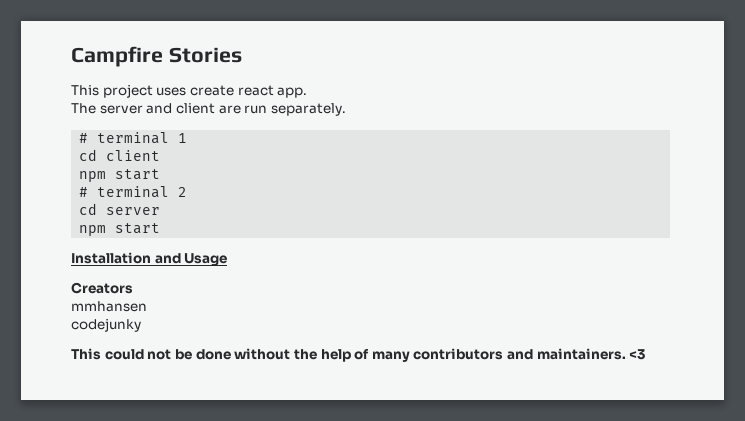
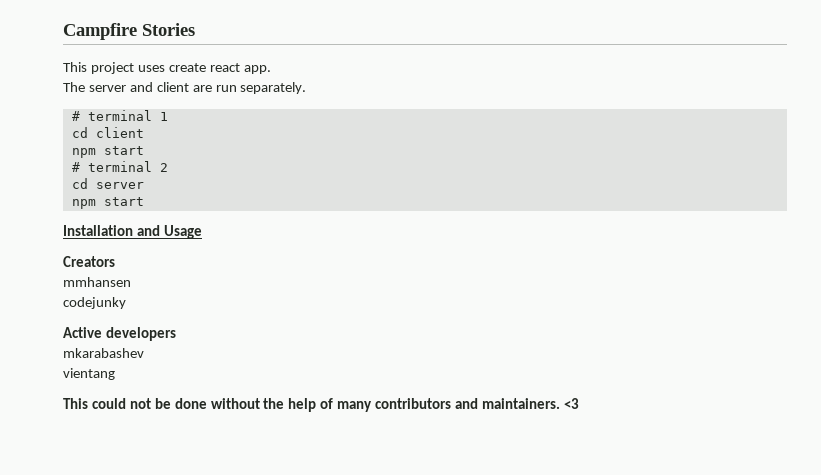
+ Active developers
+ mkarabashev
+ vientang

